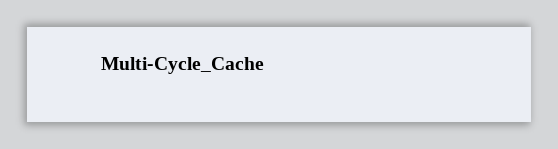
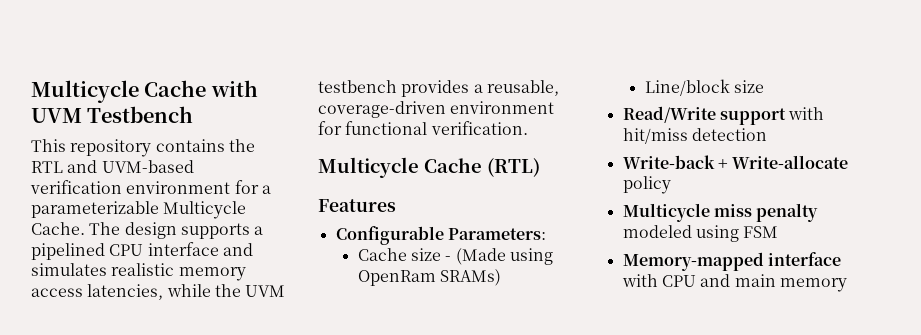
- Multi-Cycle_Cache
+ Multicycle Cache with UVM Testbench
+ This repository contains the RTL and UVM-based verification environment for a parameterizable Multicycle Cache. The design supports a pipelined CPU interface and simulates realistic memory access latencies, while the UVM testbench provides a reusable, coverage-driven environment for functional verification.
+ Multicycle Cache (RTL)
+ Features
+ Configurable Parameters:
+ Cache size - (Made using OpenRam SRAMs)
+ Line/block size
+ Read/Write support with hit/miss detection
+ Write-back + Write-allocate policy
+ Multicycle miss penalty modeled using FSM
+ Memory-mapped interface with CPU and main memory

